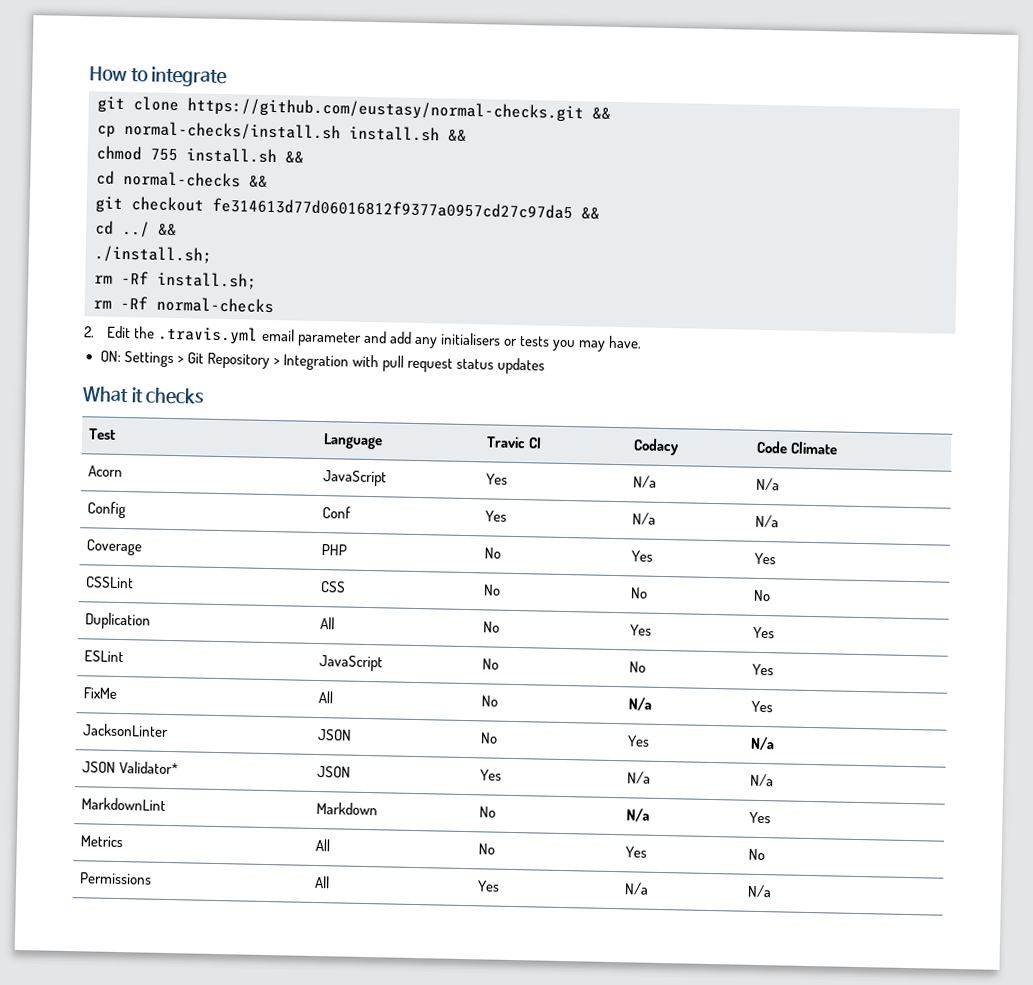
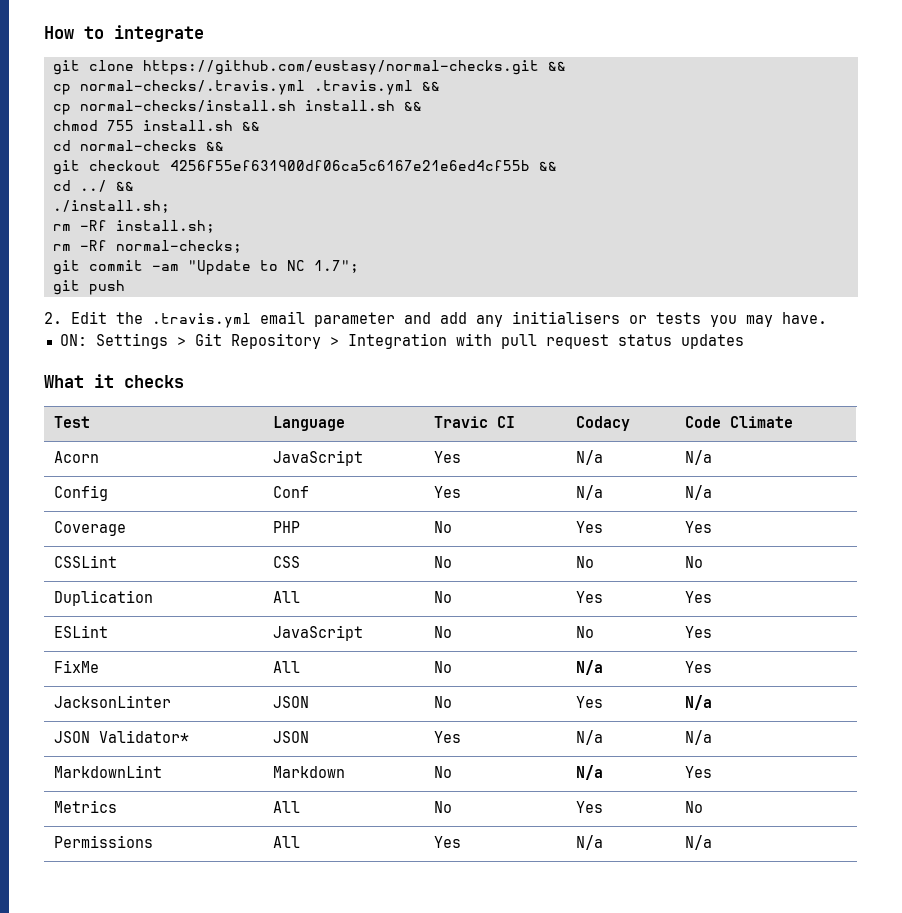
+ cp normal-checks/.travis.yml .travis.yml &&
- git checkout fe314613d77d06016812f9377a0957cd27c97da5 &&
+ git checkout 4256f55ef631900df06ca5c6167e21e6ed4cf55b &&
- rm -Rf normal-checks
+ rm -Rf normal-checks;
+ git commit -am "Update to NC 1.7";
+ git push

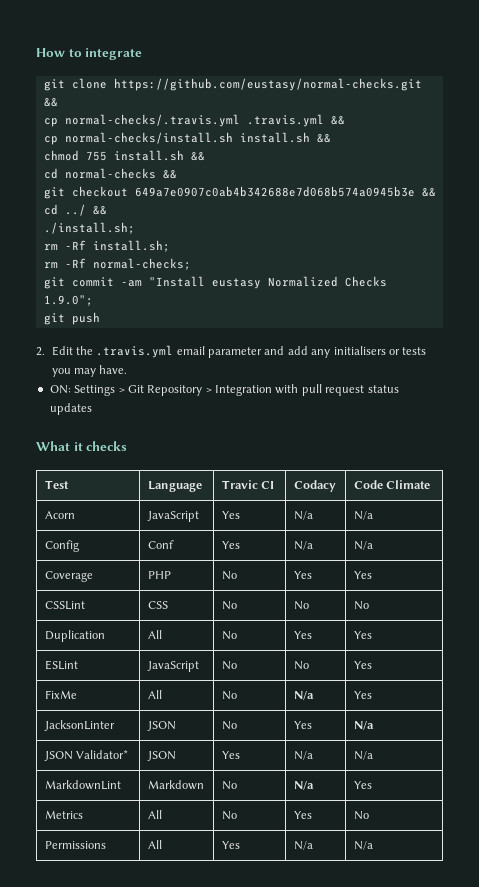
- git checkout 4256f55ef631900df06ca5c6167e21e6ed4cf55b &&
+ git checkout 649a7e0907c0ab4b342688e7d068b574a0945b3e &&
- git commit -am "Update to NC 1.7";
+ git commit -am "Install eustasy Normalized Checks 1.9.0";

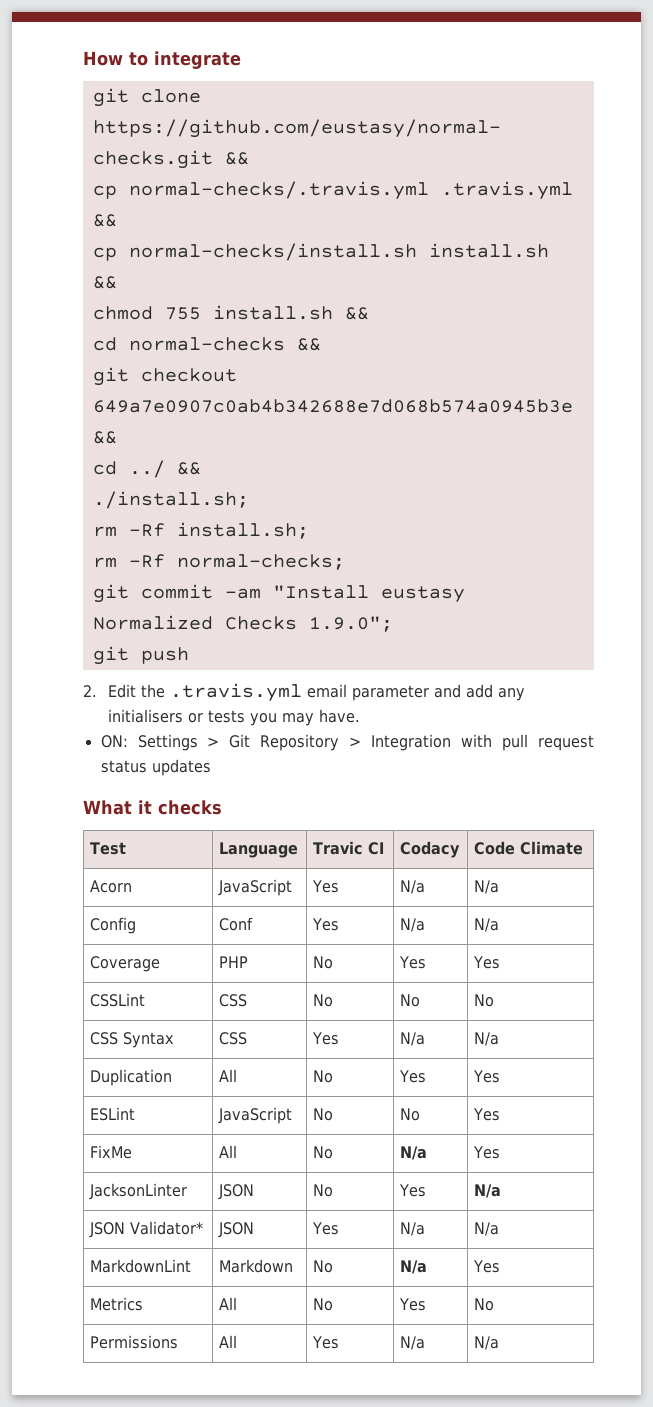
+ CSS Syntax | CSS | Yes | N/a | N/a

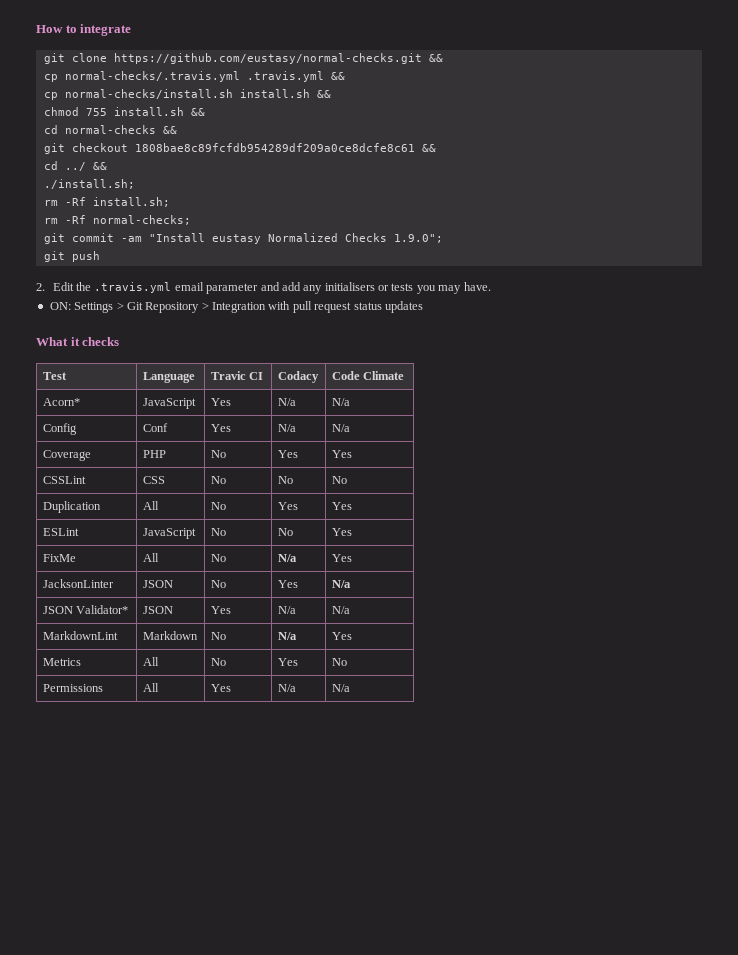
- git checkout 649a7e0907c0ab4b342688e7d068b574a0945b3e &&
+ git checkout 1808bae8c89fcfdb954289df209a0ce8dcfe8c61 &&
- Acorn | JavaScript | Yes | N/a | N/a
+ Acorn* | JavaScript | Yes | N/a | N/a
- CSS Syntax | CSS | Yes | N/a | N/a

